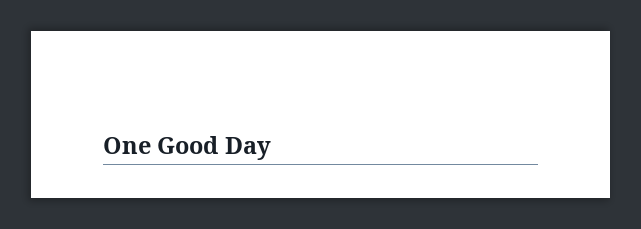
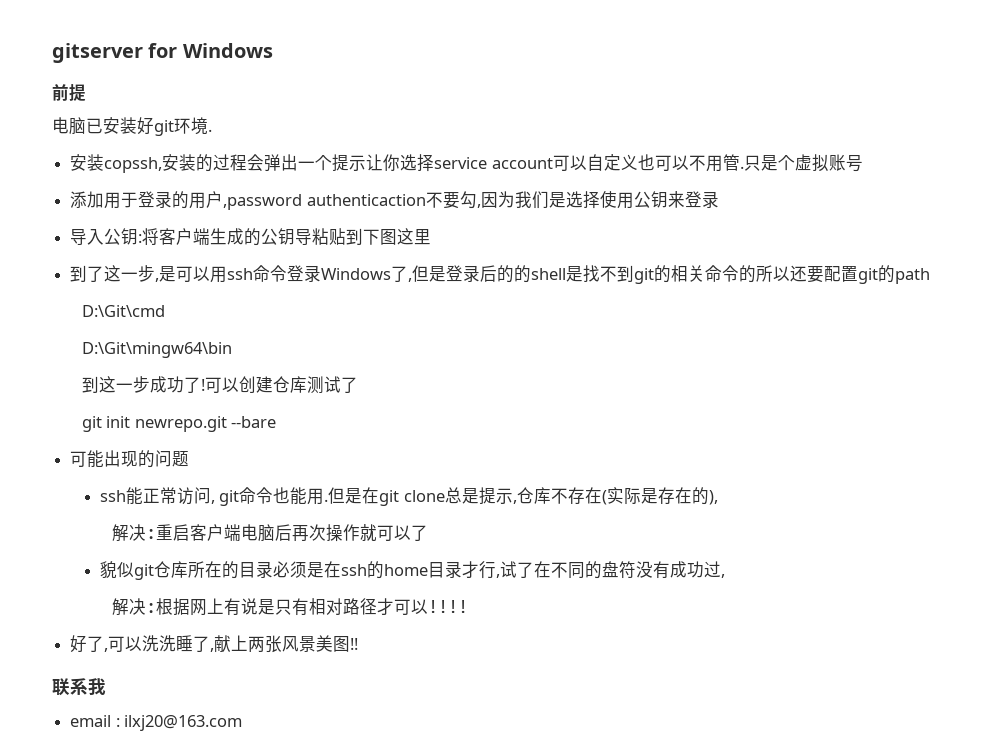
- One Good Day
+ gitserver for Windows
+ 前提
+ 电脑已安装好git环境.
+ 安装copssh,安装的过程会弹出一个提示让你选择service account可以自定义也可以不用管.只是个虚拟账号
+ 添加用于登录的用户,password authenticaction不要勾,因为我们是选择使用公钥来登录
+ 导入公钥:将客户端生成的公钥导粘贴到下图这里
+ 到了这一步,是可以用ssh命令登录Windows了,但是登录后的的shell是找不到git的相关命令的所以还要配置git的path
+ D:\Git\cmd
+ D:\Git\mingw64\bin
+ 到这一步成功了!可以创建仓库测试了
+ git init newrepo.git --bare
+ 可能出现的问题
+ ssh能正常访问, git命令也能用.但是在git clone总是提示,仓库不存在(实际是存在的),
+ 解决:重启客户端电脑后再次操作就可以了
+ 貌似git仓库所在的目录必须是在ssh的home目录才行,试了在不同的盘符没有成功过,
+ 解决:根据网上有说是只有相对路径才可以!!!!
+ 好了,可以洗洗睡了,献上两张风景美图!!
+ 联系我
+ email : ilxj20@163.com

